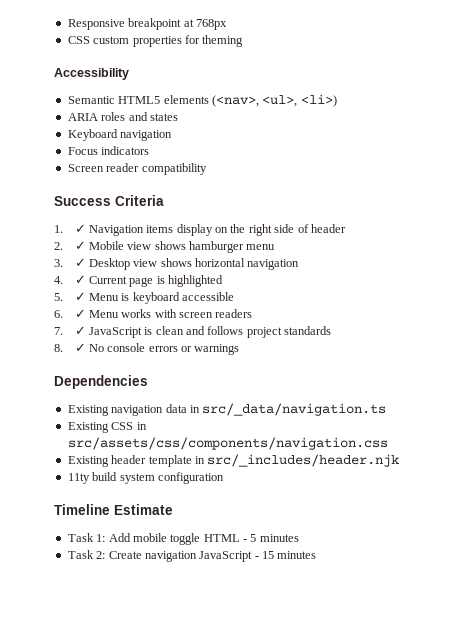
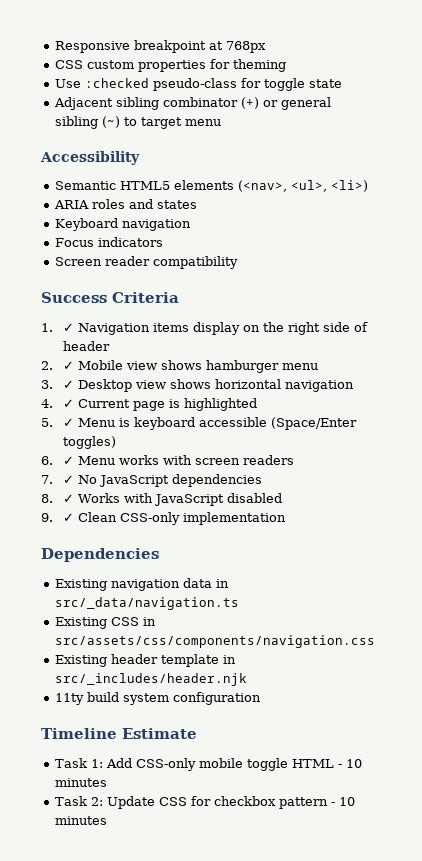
+ Use :checked pseudo-class for toggle state
+ Adjacent sibling combinator (+) or general sibling (~) to target menu
- 5. ✓ Menu is keyboard accessible
+ 5. ✓ Menu is keyboard accessible (Space/Enter toggles)
- 7. ✓ JavaScript is clean and follows project standards
- 8. ✓ No console errors or warnings
+ 7. ✓ No JavaScript dependencies
+ 8. ✓ Works with JavaScript disabled
+ 9. ✓ Clean CSS-only implementation
- Task 1: Add mobile toggle HTML - 5 minutes
+ Task 1: Add CSS-only mobile toggle HTML - 10 minutes
- Task 2: Create navigation JavaScript - 15 minutes
+ Task 2: Update CSS for checkbox pattern - 10 minutes

